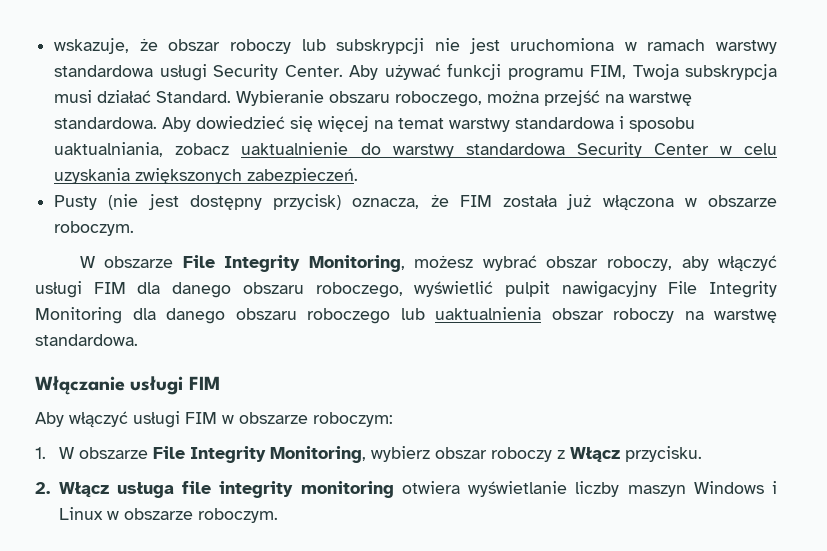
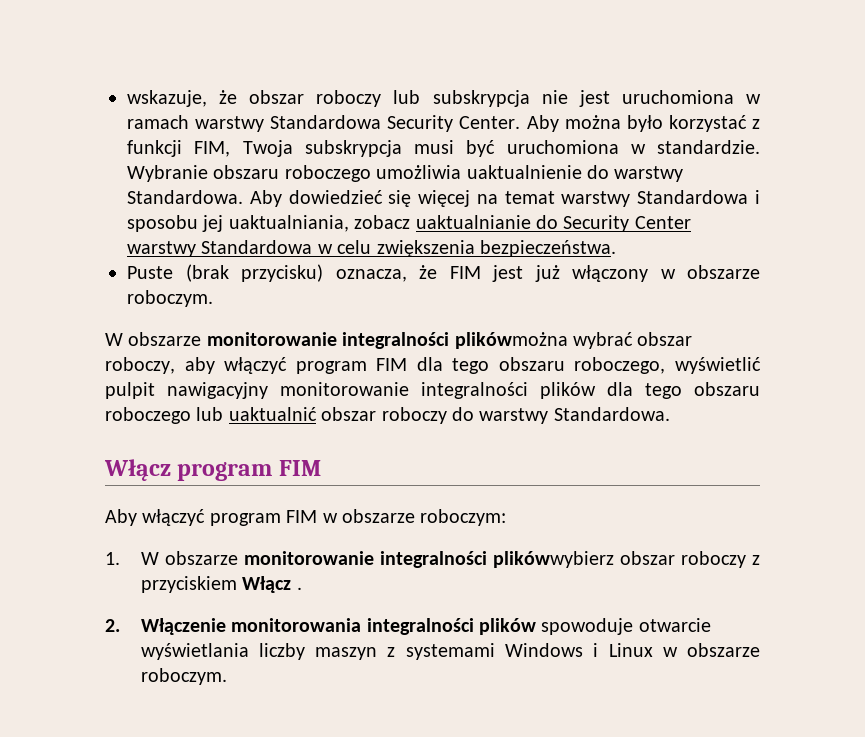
- wskazuje, że obszar roboczy lub subskrypcji nie jest uruchomiona w ramach warstwy standardowa usługi Security Center.
+ wskazuje, że obszar roboczy lub subskrypcja nie jest uruchomiona w ramach warstwy Standardowa Security Center.
- Aby używać funkcji programu FIM, Twoja subskrypcja musi działać Standard. Wybieranie obszaru roboczego, można przejść na warstwę standardowa.
+ Aby można było korzystać z funkcji FIM, Twoja subskrypcja musi być uruchomiona w standardzie. Wybranie obszaru roboczego umożliwia uaktualnienie do warstwy Standardowa.
- Aby dowiedzieć się więcej na temat warstwy standardowa i sposobu uaktualniania, zobacz uaktualnienie do warstwy standardowa Security Center w celu uzyskania zwiększonych zabezpieczeń.
- Pusty (nie jest dostępny przycisk) oznacza, że FIM została już włączona w obszarze roboczym.
+ Aby dowiedzieć się więcej na temat warstwy Standardowa i sposobu jej uaktualniania, zobacz uaktualnianie do Security Center warstwy Standardowa w celu zwiększenia bezpieczeństwa.
+ Puste (brak przycisku) oznacza, że FIM jest już włączony w obszarze roboczym.
- W obszarze File Integrity Monitoring, możesz wybrać obszar roboczy, aby włączyć usługi FIM dla danego obszaru roboczego, wyświetlić pulpit nawigacyjny File Integrity Monitoring dla danego obszaru roboczego lub uaktualnienia obszar roboczy na warstwę standardowa.
- Włączanie usługi FIM
+ W obszarze monitorowanie integralności plikówmożna wybrać obszar roboczy, aby włączyć program FIM dla tego obszaru roboczego, wyświetlić pulpit nawigacyjny monitorowanie integralności plików dla tego obszaru roboczego lub uaktualnić obszar roboczy do warstwy Standardowa.
+ Włącz program FIM
- Aby włączyć usługi FIM w obszarze roboczym:
+ Aby włączyć program FIM w obszarze roboczym:
- 1. W obszarze File Integrity Monitoring, wybierz obszar roboczy z Włącz przycisku.
- 2. Włącz usługa file integrity monitoring otwiera wyświetlanie liczby maszyn Windows i Linux w obszarze roboczym.
+ 1. W obszarze monitorowanie integralności plikówwybierz obszar roboczy z przyciskiem Włącz .
+ 2. Włączenie monitorowania integralności plików spowoduje otwarcie wyświetlania liczby maszyn z systemami Windows i Linux w obszarze roboczym.

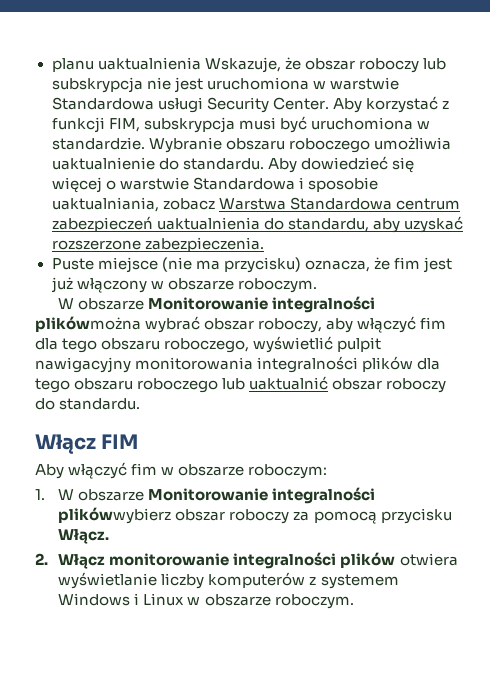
- wskazuje, że obszar roboczy lub subskrypcja nie jest uruchomiona w ramach warstwy Standardowa Security Center.
+ planu uaktualnienia Wskazuje, że obszar roboczy lub subskrypcja nie jest uruchomiona w warstwie Standardowa usługi Security Center.
- Aby można było korzystać z funkcji FIM, Twoja subskrypcja musi być uruchomiona w standardzie.
+ Aby korzystać z funkcji FIM, subskrypcja musi być uruchomiona w standardzie.
- Wybranie obszaru roboczego umożliwia uaktualnienie do warstwy Standardowa.
+ Wybranie obszaru roboczego umożliwia uaktualnienie do standardu.
- Aby dowiedzieć się więcej na temat warstwy Standardowa i sposobu jej uaktualniania, zobacz uaktualnianie do Security Center warstwy Standardowa w celu zwiększenia bezpieczeństwa.
- Puste (brak przycisku) oznacza, że FIM jest już włączony w obszarze roboczym.
+ Aby dowiedzieć się więcej o warstwie Standardowa i sposobie uaktualniania, zobacz Warstwa Standardowa centrum zabezpieczeń uaktualnienia do standardu, aby uzyskać rozszerzone zabezpieczenia.
+ Puste miejsce (nie ma przycisku) oznacza, że fim jest już włączony w obszarze roboczym.
- W obszarze monitorowanie integralności plikówmożna wybrać obszar roboczy, aby włączyć program FIM dla tego obszaru roboczego, wyświetlić pulpit nawigacyjny monitorowanie integralności plików dla tego obszaru roboczego lub uaktualnić obszar roboczy do warstwy Standardowa.
- Włącz program FIM
+ W obszarze Monitorowanie integralności plikówmożna wybrać obszar roboczy, aby włączyć fim dla tego obszaru roboczego, wyświetlić pulpit nawigacyjny monitorowania integralności plików dla tego obszaru roboczego lub uaktualnić obszar roboczy do standardu.
+ Włącz FIM
- Aby włączyć program FIM w obszarze roboczym:
+ Aby włączyć fim w obszarze roboczym:
- 1. W obszarze monitorowanie integralności plikówwybierz obszar roboczy z przyciskiem Włącz .
- 2. Włączenie monitorowania integralności plików spowoduje otwarcie wyświetlania liczby maszyn z systemami Windows i Linux w obszarze roboczym.
+ 1. W obszarze Monitorowanie integralności plikówwybierz obszar roboczy za pomocą przycisku Włącz.
+ 2. Włącz monitorowanie integralności plików otwiera wyświetlanie liczby komputerów z systemem Windows i Linux w obszarze roboczym.

